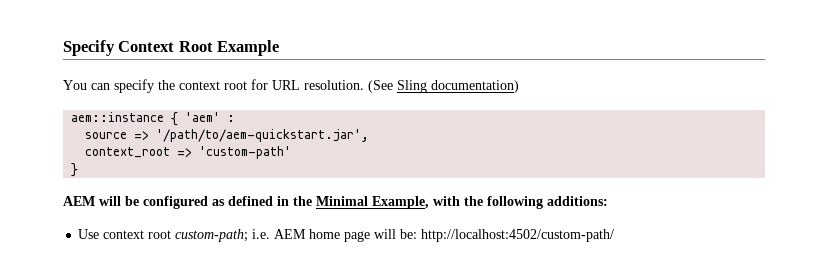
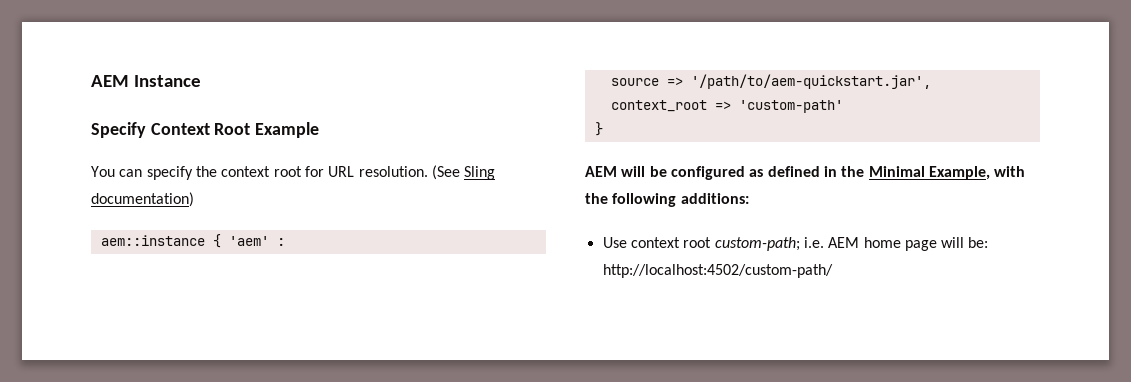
+ AEM Instance

